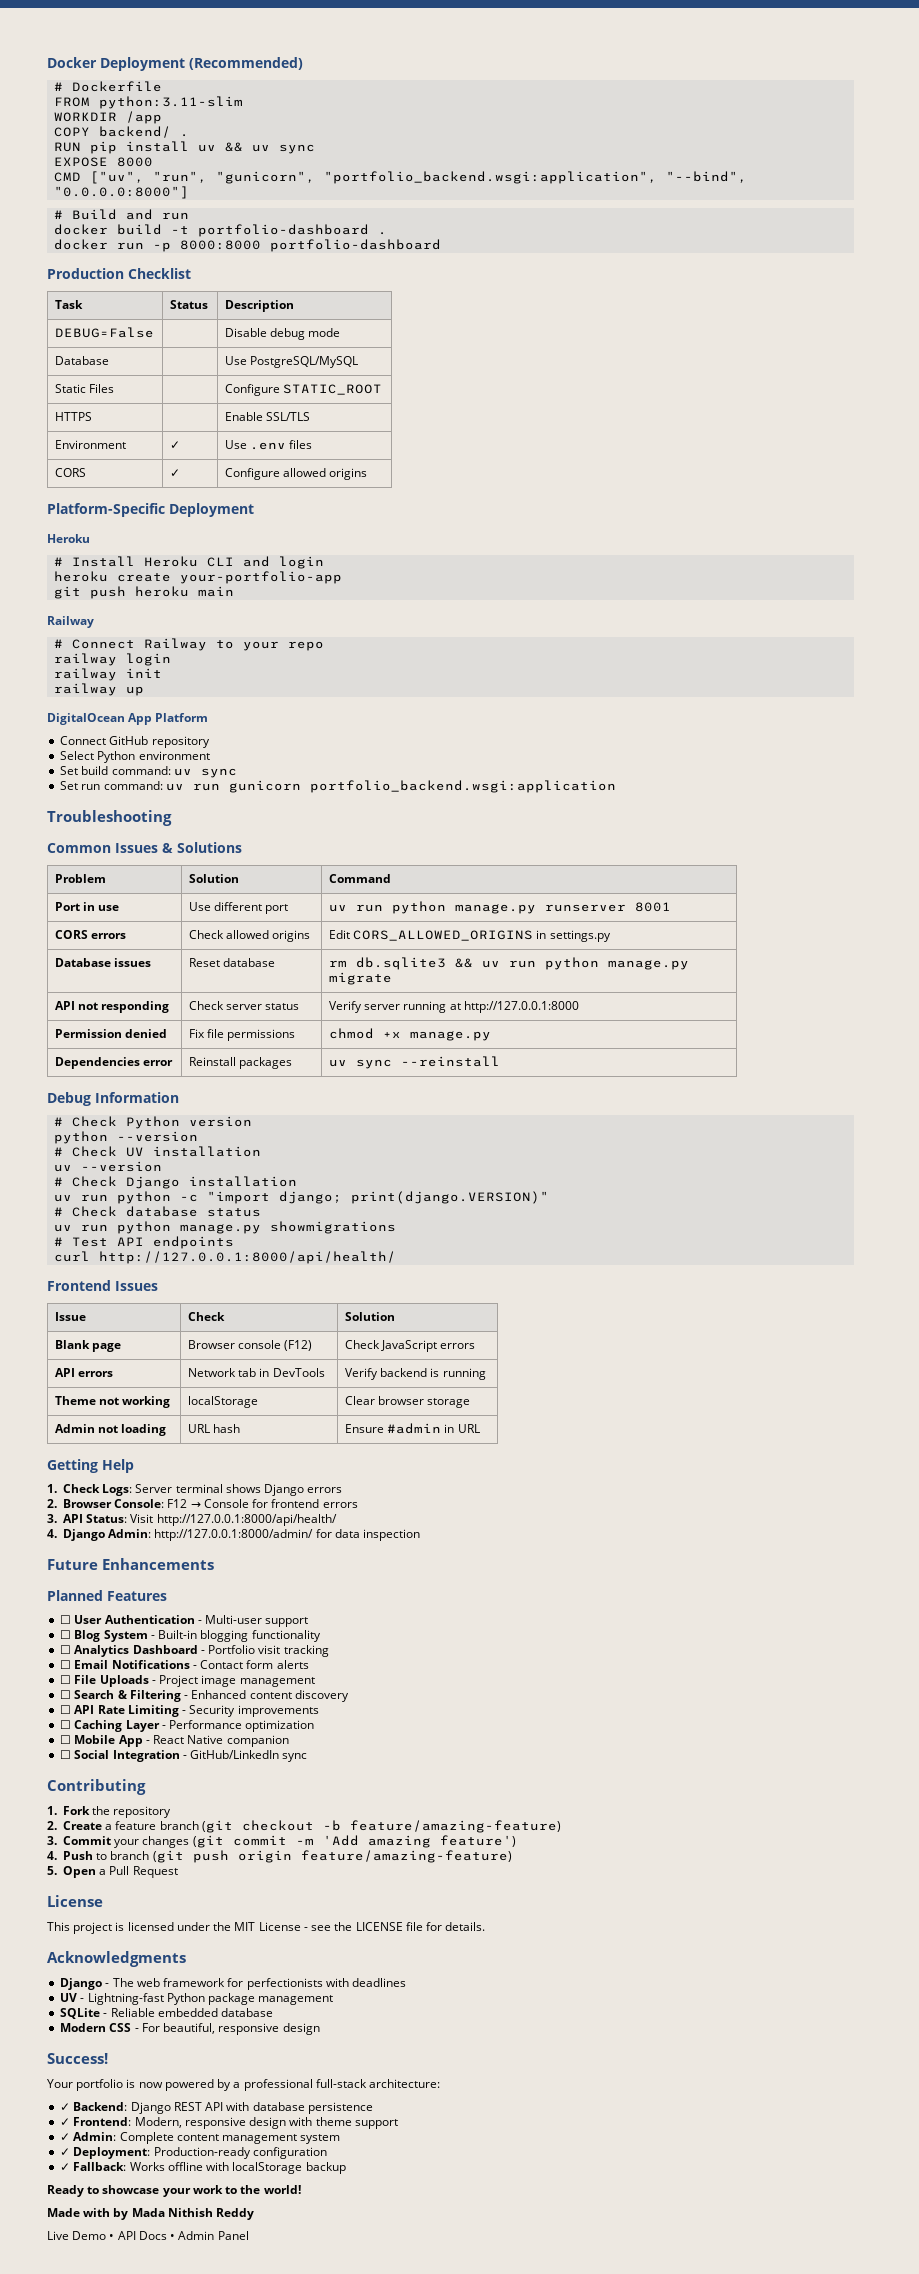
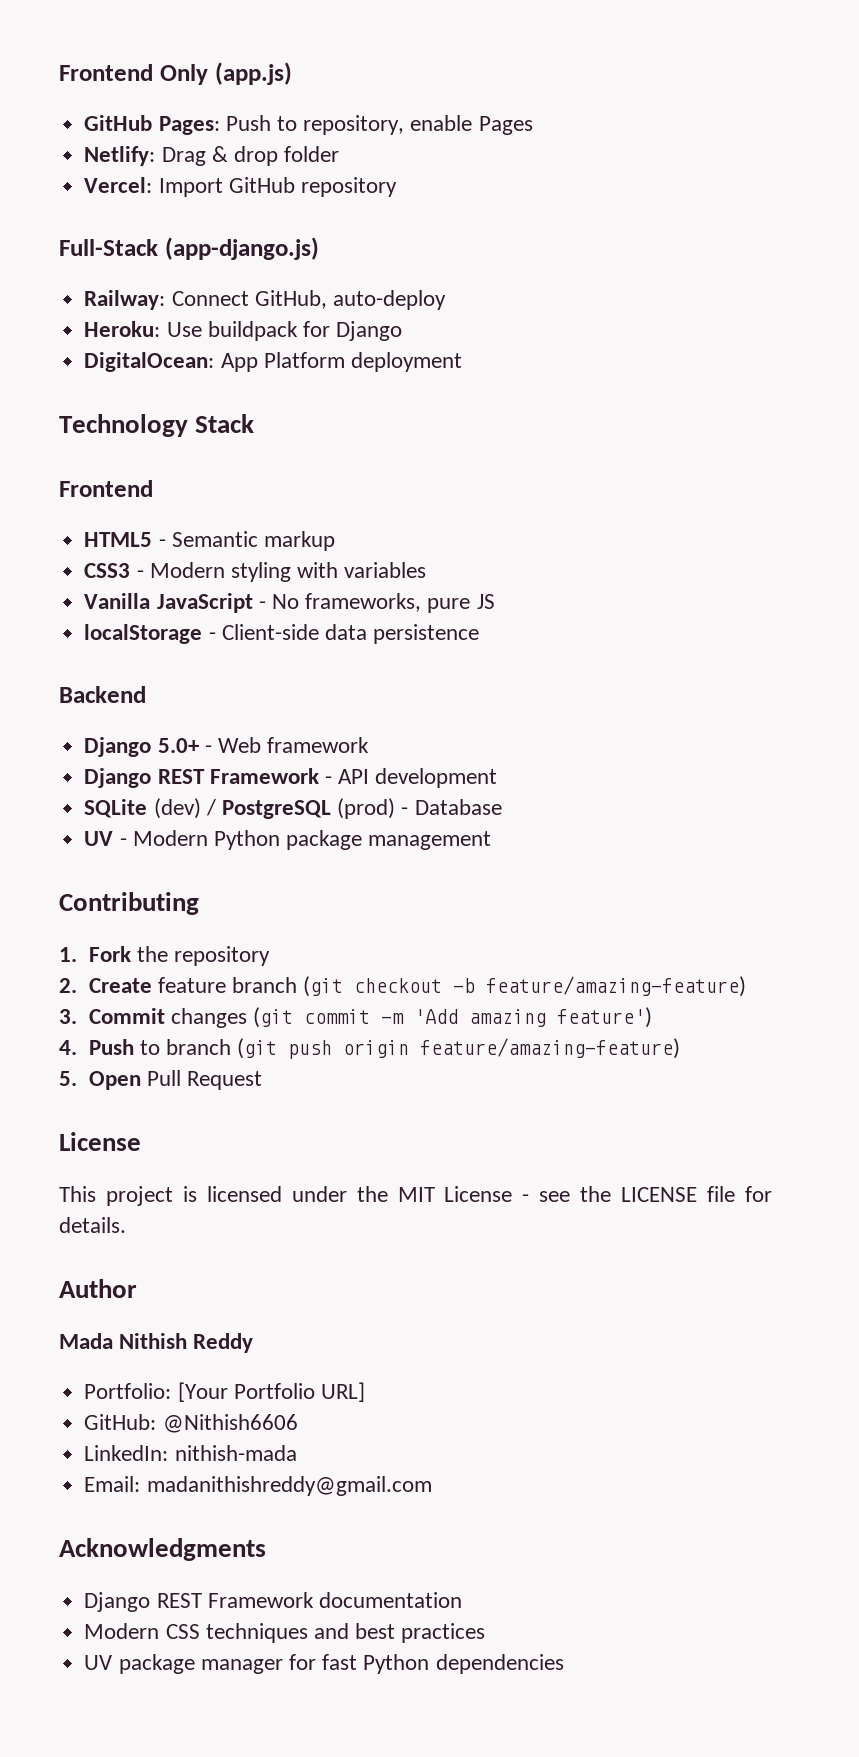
- Docker Deployment (Recommended)
- # Dockerfile
- FROM python:3.11-slim
- WORKDIR /app
- COPY backend/ .
- RUN pip install uv && uv sync
- EXPOSE 8000
- CMD ["uv", "run", "gunicorn", "portfolio_backend.wsgi:application", "--bind", "0.0.0.0:8000"]
- # Build and run
- docker build -t portfolio-dashboard .
- docker run -p 8000:8000 portfolio-dashboard
- Production Checklist
- Task | Status | Description
- DEBUG=False | | Disable debug mode
- Database | | Use PostgreSQL/MySQL
- Static Files | | Configure STATIC_ROOT
- HTTPS | | Enable SSL/TLS
- Environment | ✓ | Use .env files
- CORS | ✓ | Configure allowed origins
- Platform-Specific Deployment
- Heroku
- # Install Heroku CLI and login
- heroku create your-portfolio-app
- git push heroku main
- Railway
- # Connect Railway to your repo
- railway login
- railway init
- railway up
- DigitalOcean App Platform
- Connect GitHub repository
- Select Python environment
- Set build command: uv sync
- Set run command: uv run gunicorn portfolio_backend.wsgi:application
- Troubleshooting
- Common Issues & Solutions
- Problem | Solution | Command
- Port in use | Use different port | uv run python manage.py runserver 8001
- CORS errors | Check allowed origins | Edit CORS_ALLOWED_ORIGINS in settings.py
- Database issues | Reset database | rm db.sqlite3 && uv run python manage.py migrate
- API not responding | Check server status | Verify server running at http://127.0.0.1:8000
- Permission denied | Fix file permissions | chmod +x manage.py
- Dependencies error | Reinstall packages | uv sync --reinstall
- Debug Information
- # Check Python version
- python --version
- # Check UV installation
- uv --version
- # Check Django installation
- uv run python -c "import django; print(django.VERSION)"
- # Check database status
- uv run python manage.py showmigrations
- # Test API endpoints
- curl http://127.0.0.1:8000/api/health/
- Frontend Issues
- Issue | Check | Solution
- Blank page | Browser console (F12) | Check JavaScript errors
- API errors | Network tab in DevTools | Verify backend is running
- Theme not working | localStorage | Clear browser storage
- Admin not loading | URL hash | Ensure #admin in URL
- Getting Help
- 1. Check Logs: Server terminal shows Django errors
- 2. Browser Console: F12 → Console for frontend errors
- 3. API Status: Visit http://127.0.0.1:8000/api/health/
- 4. Django Admin: http://127.0.0.1:8000/admin/ for data inspection
- Future Enhancements
- Planned Features
- ☐ User Authentication - Multi-user support
- ☐ Blog System - Built-in blogging functionality
- ☐ Analytics Dashboard - Portfolio visit tracking
- ☐ Email Notifications - Contact form alerts
- ☐ File Uploads - Project image management
- ☐ Search & Filtering - Enhanced content discovery
- ☐ API Rate Limiting - Security improvements
- ☐ Caching Layer - Performance optimization
- ☐ Mobile App - React Native companion
- ☐ Social Integration - GitHub/LinkedIn sync
+ Frontend Only (app.js)
+ GitHub Pages: Push to repository, enable Pages
+ Netlify: Drag & drop folder
+ Vercel: Import GitHub repository
+ Full-Stack (app-django.js)
+ Railway: Connect GitHub, auto-deploy
+ Heroku: Use buildpack for Django
+ DigitalOcean: App Platform deployment
+ Technology Stack
+ Frontend
+ HTML5 - Semantic markup
+ CSS3 - Modern styling with variables
+ Vanilla JavaScript - No frameworks, pure JS
+ localStorage - Client-side data persistence
+ Backend
+ Django 5.0+ - Web framework
+ Django REST Framework - API development
+ SQLite (dev) / PostgreSQL (prod) - Database
+ UV - Modern Python package management
- 2. Create a feature branch (git checkout -b feature/amazing-feature)
+ 2. Create feature branch (git checkout -b feature/amazing-feature)
- 3. Commit your changes (git commit -m 'Add amazing feature')
+ 3. Commit changes (git commit -m 'Add amazing feature')
- 5. Open a Pull Request
+ 5. Open Pull Request
+ Author
+ Mada Nithish Reddy
+ Portfolio: [Your Portfolio URL]
+ GitHub: @Nithish6606
+ LinkedIn: nithish-mada
+ Email: madanithishreddy@gmail.com
  Acknowledgments
- Django - The web framework for perfectionists with deadlines
- UV - Lightning-fast Python package management
- SQLite - Reliable embedded database
- Modern CSS - For beautiful, responsive design
- Success!
- Your portfolio is now powered by a professional full-stack architecture:
- ✓ Backend: Django REST API with database persistence
- ✓ Frontend: Modern, responsive design with theme support
- ✓ Admin: Complete content management system
- ✓ Deployment: Production-ready configuration
- ✓ Fallback: Works offline with localStorage backup
- Ready to showcase your work to the world!
- Made with by Mada Nithish Reddy
- Live Demo • API Docs • Admin Panel
+ Django REST Framework documentation
+ Modern CSS techniques and best practices
+ UV package manager for fast Python dependencies

